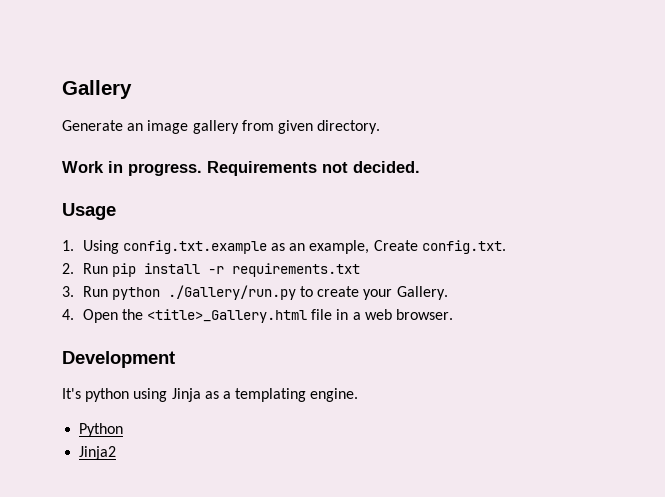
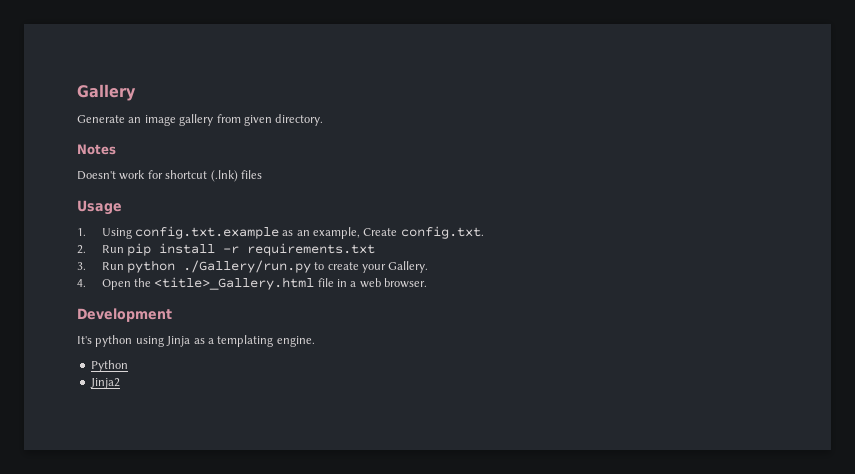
- Work in progress. Requirements not decided.
+ Notes
+ Doesn't work for shortcut (.lnk) files

